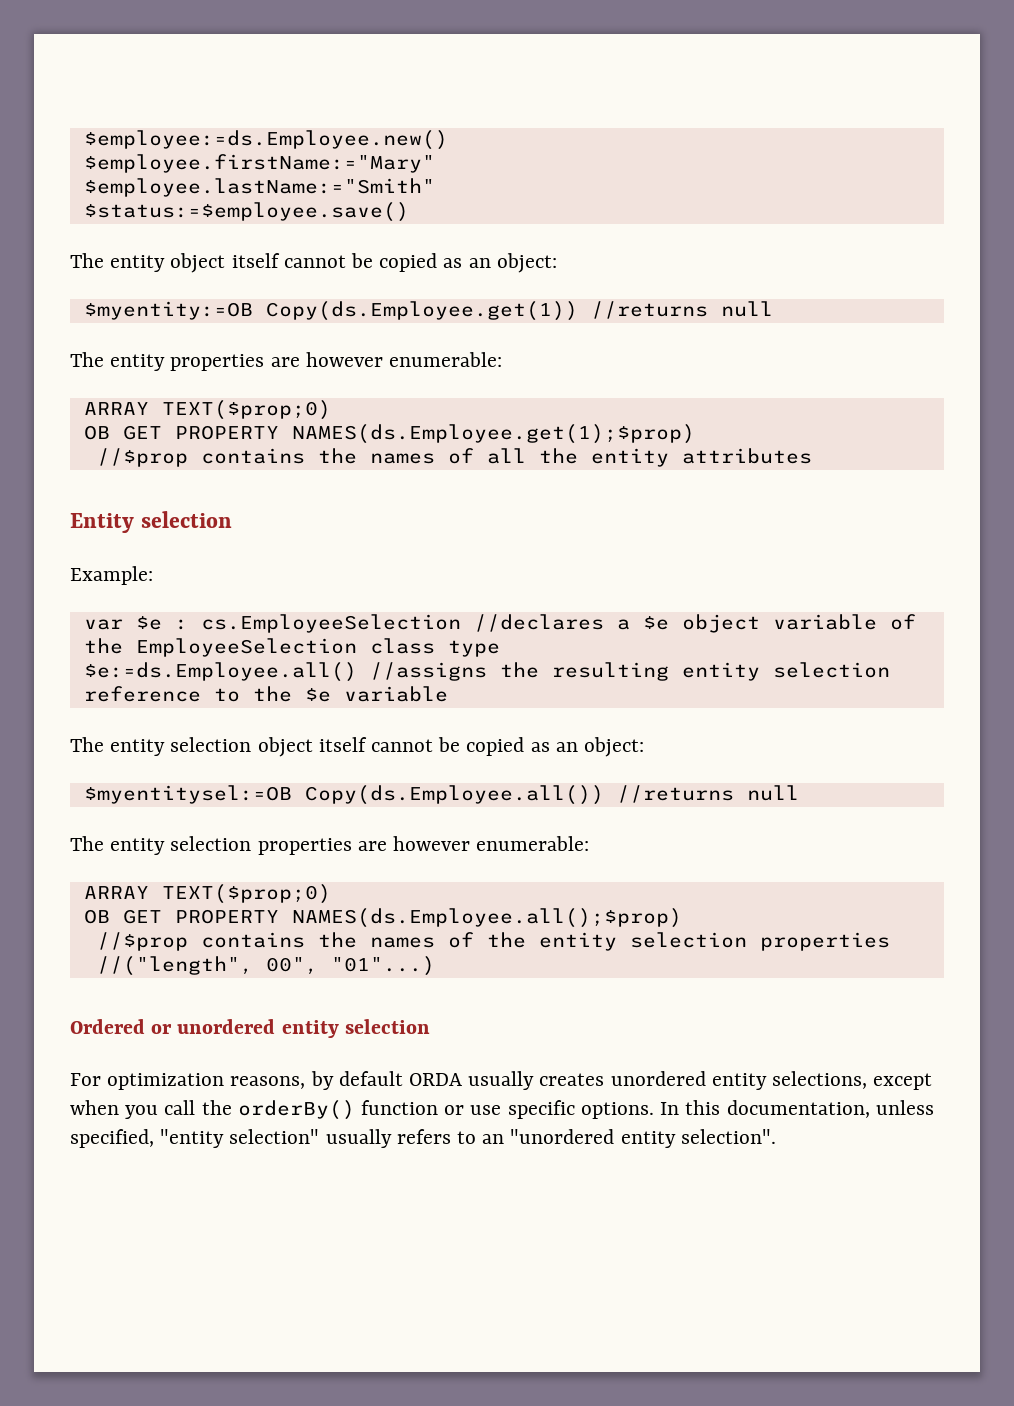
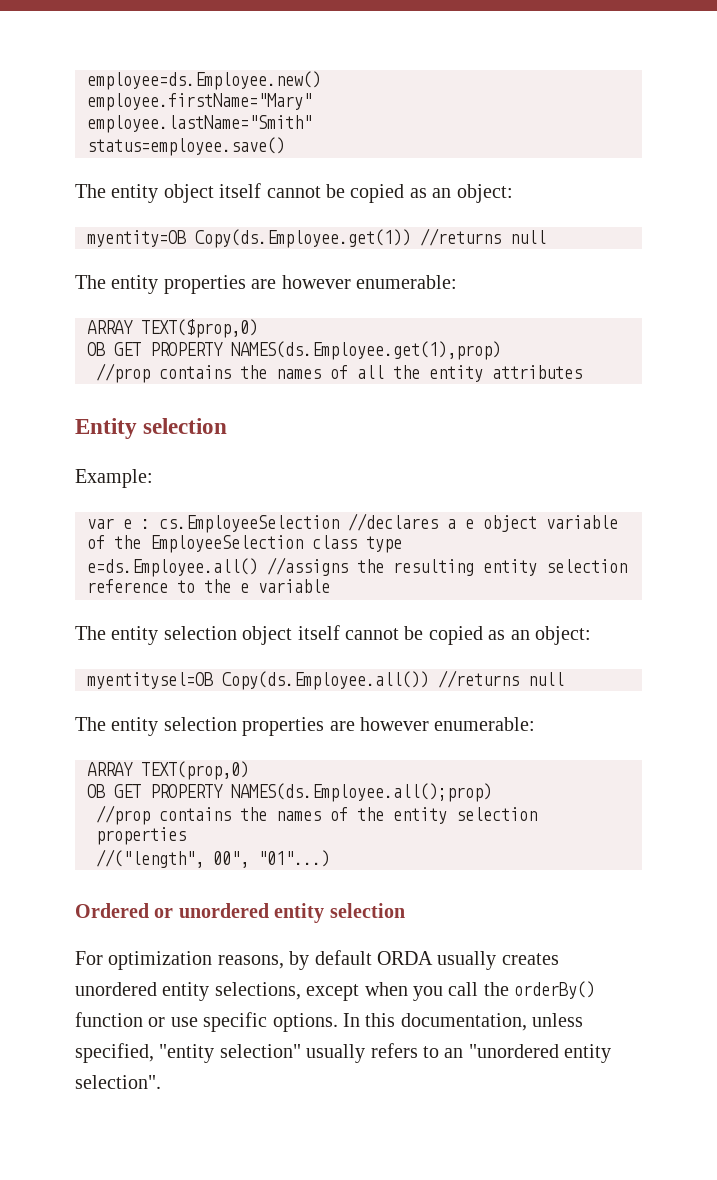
- $employee:=ds.Employee.new()
- $employee.firstName:="Mary"
- $employee.lastName:="Smith"
- $status:=$employee.save()
+ employee=ds.Employee.new()
+ employee.firstName="Mary"
+ employee.lastName="Smith"
+ status=employee.save()
- $myentity:=OB Copy(ds.Employee.get(1)) //returns null
+ myentity=OB Copy(ds.Employee.get(1)) //returns null
  The entity properties are however enumerable:
- ARRAY TEXT($prop;0)
- OB GET PROPERTY NAMES(ds.Employee.get(1);$prop)
- //$prop contains the names of all the entity attributes
+ ARRAY TEXT($prop,0)
+ OB GET PROPERTY NAMES(ds.Employee.get(1),prop)
+ //prop contains the names of all the entity attributes
- var $e : cs.EmployeeSelection //declares a $e object variable of the EmployeeSelection class type
+ var e : cs.EmployeeSelection //declares a e object variable of the EmployeeSelection class type
- $e:=ds.Employee.all() //assigns the resulting entity selection reference to the $e variable
+ e=ds.Employee.all() //assigns the resulting entity selection reference to the e variable
- $myentitysel:=OB Copy(ds.Employee.all()) //returns null
+ myentitysel=OB Copy(ds.Employee.all()) //returns null
  The entity selection properties are however enumerable:
- ARRAY TEXT($prop;0)
- OB GET PROPERTY NAMES(ds.Employee.all();$prop)
- //$prop contains the names of the entity selection properties
+ ARRAY TEXT(prop,0)
+ OB GET PROPERTY NAMES(ds.Employee.all();prop)
+ //prop contains the names of the entity selection properties

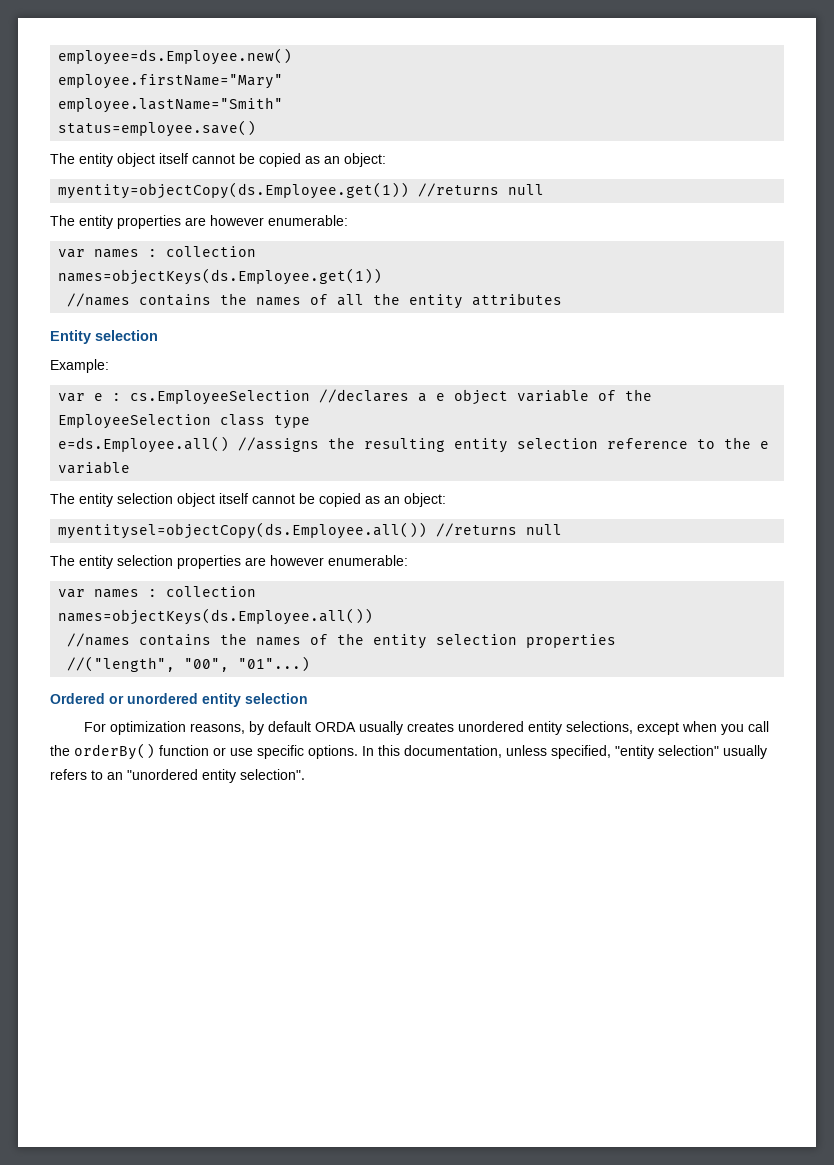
- myentity=OB Copy(ds.Employee.get(1)) //returns null
+ myentity=objectCopy(ds.Employee.get(1)) //returns null
  The entity properties are however enumerable:
- ARRAY TEXT($prop,0)
- OB GET PROPERTY NAMES(ds.Employee.get(1),prop)
- //prop contains the names of all the entity attributes
+ var names : collection
+ names=objectKeys(ds.Employee.get(1))
+ //names contains the names of all the entity attributes
- myentitysel=OB Copy(ds.Employee.all()) //returns null
+ myentitysel=objectCopy(ds.Employee.all()) //returns null
  The entity selection properties are however enumerable:
- ARRAY TEXT(prop,0)
- OB GET PROPERTY NAMES(ds.Employee.all();prop)
- //prop contains the names of the entity selection properties
+ var names : collection
+ names=objectKeys(ds.Employee.all())
+ //names contains the names of the entity selection properties
- //("length", 00", "01"...)
+ //("length", "00", "01"...)

